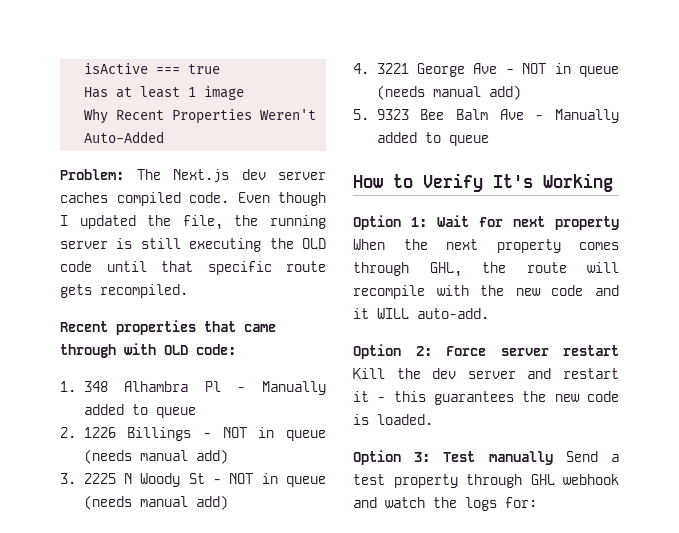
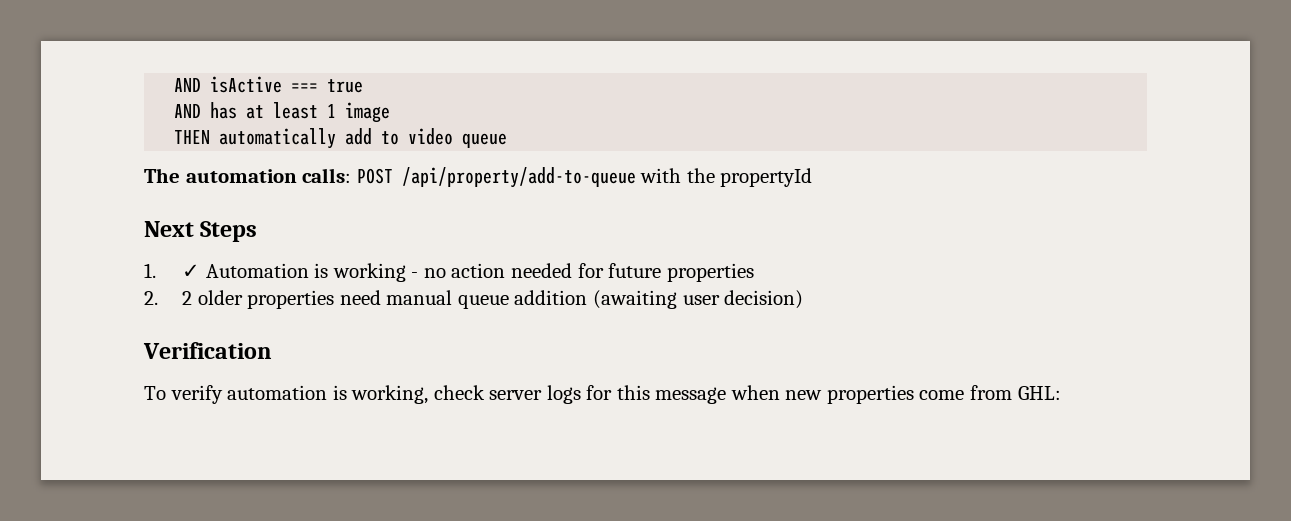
- isActive === true
+ AND isActive === true
- Has at least 1 image
+ AND has at least 1 image
- Why Recent Properties Weren't Auto-Added
- Problem: The Next.js dev server caches compiled code. Even though I updated the file, the running server is still executing the OLD code until that specific route gets recompiled.
- Recent properties that came through with OLD code:
- 1. 348 Alhambra Pl - Manually added to queue
- 2. 1226 Billings - NOT in queue (needs manual add)
- 3. 2225 N Woody St - NOT in queue (needs manual add)
- 4. 3221 George Ave - NOT in queue (needs manual add)
- 5. 9323 Bee Balm Ave - Manually added to queue
- How to Verify It's Working
- Option 1: Wait for next property When the next property comes through GHL, the route will recompile with the new code and it WILL auto-add.
- Option 2: Force server restart Kill the dev server and restart it - this guarantees the new code is loaded.
- Option 3: Test manually Send a test property through GHL webhook and watch the logs for:
+ THEN automatically add to video queue
+ The automation calls: POST /api/property/add-to-queue with the propertyId
+ Next Steps
+ 1. ✓ Automation is working - no action needed for future properties
+ 2. 2 older properties need manual queue addition (awaiting user decision)
+ Verification
+ To verify automation is working, check server logs for this message when new properties come from GHL:

